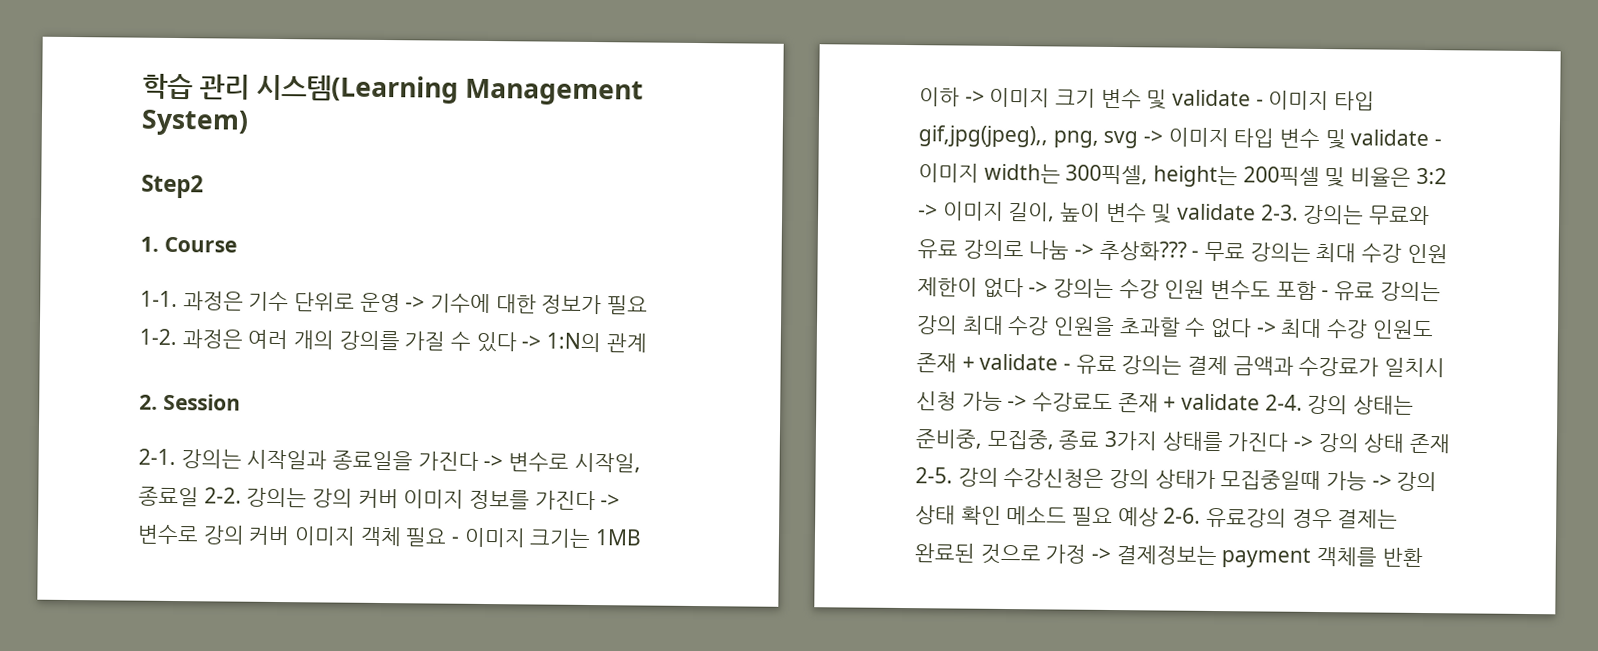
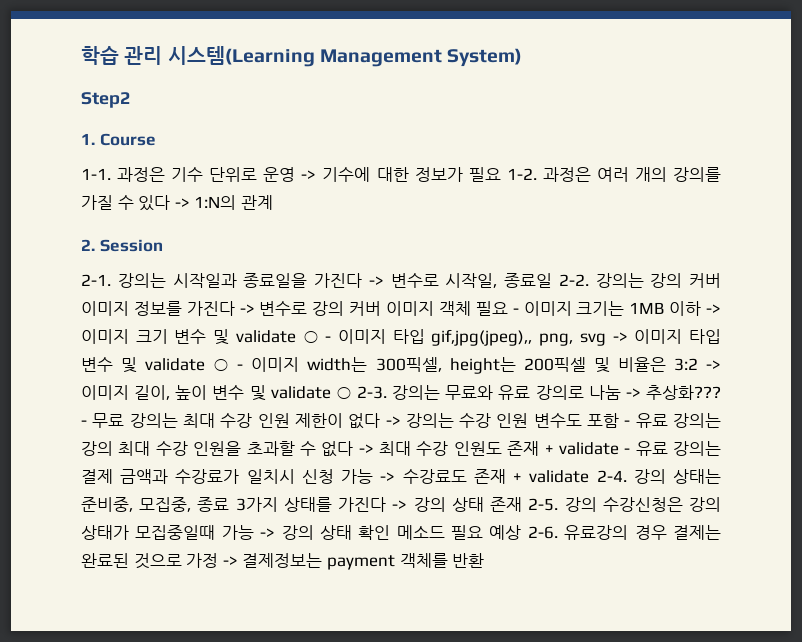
- 강의는 강의 커버 이미지 정보를 가진다 -> 변수로 강의 커버 이미지 객체 필요 - 이미지 크기는 1MB 이하 -> 이미지 크기 변수 및 validate - 이미지 타입 gif,jpg(jpeg),, png, svg -> 이미지 타입 변수 및 validate - 이미지 width는 300픽셀, height는 200픽셀 및 비율은 3:2 -> 이미지 길이, 높이 변수 및 validate 2-3.
+ 강의는 강의 커버 이미지 정보를 가진다 -> 변수로 강의 커버 이미지 객체 필요 - 이미지 크기는 1MB 이하 -> 이미지 크기 변수 및 validate ○ - 이미지 타입 gif,jpg(jpeg),, png, svg -> 이미지 타입 변수 및 validate ○ - 이미지 width는 300픽셀, height는 200픽셀 및 비율은 3:2 -> 이미지 길이, 높이 변수 및 validate ○ 2-3.

